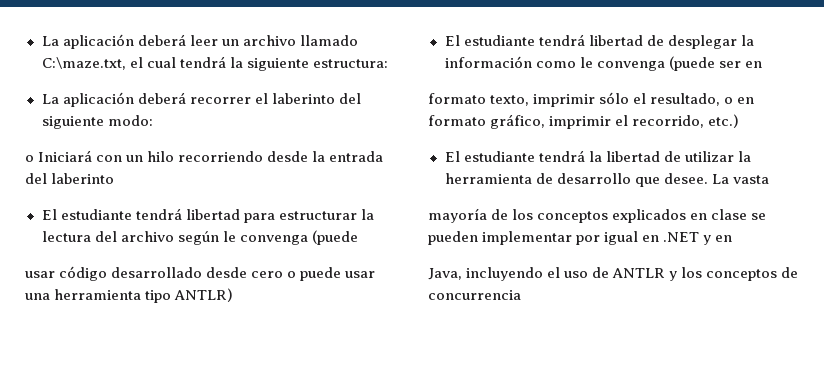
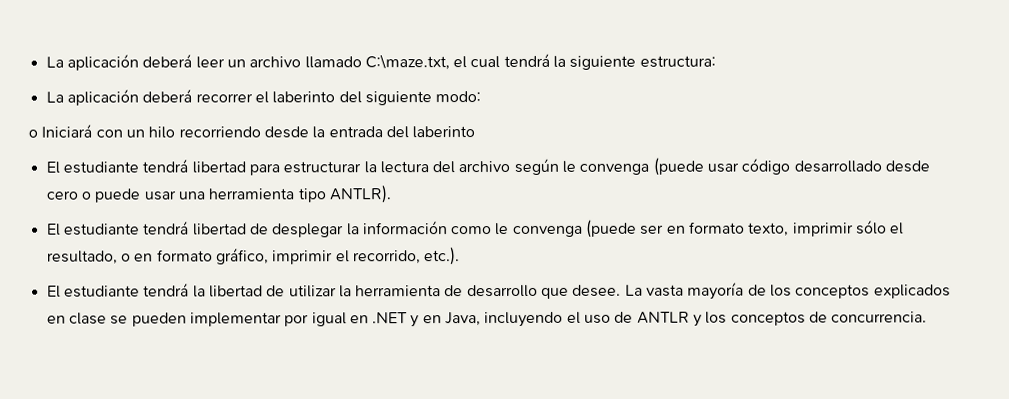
- El estudiante tendrá libertad para estructurar la lectura del archivo según le convenga (puede
- usar código desarrollado desde cero o puede usar una herramienta tipo ANTLR)
+ El estudiante tendrá libertad para estructurar la lectura del archivo según le convenga (puede usar código desarrollado desde cero o puede usar una herramienta tipo ANTLR).
- El estudiante tendrá libertad de desplegar la información como le convenga (puede ser en
- formato texto, imprimir sólo el resultado, o en formato gráfico, imprimir el recorrido, etc.)
+ El estudiante tendrá libertad de desplegar la información como le convenga (puede ser en formato texto, imprimir sólo el resultado, o en formato gráfico, imprimir el recorrido, etc.).
- La vasta
- mayoría de los conceptos explicados en clase se pueden implementar por igual en .NET y en
- Java, incluyendo el uso de ANTLR y los conceptos de concurrencia
+ La vasta mayoría de los conceptos explicados en clase se pueden implementar por igual en .NET y en Java, incluyendo el uso de ANTLR y los conceptos de concurrencia.

